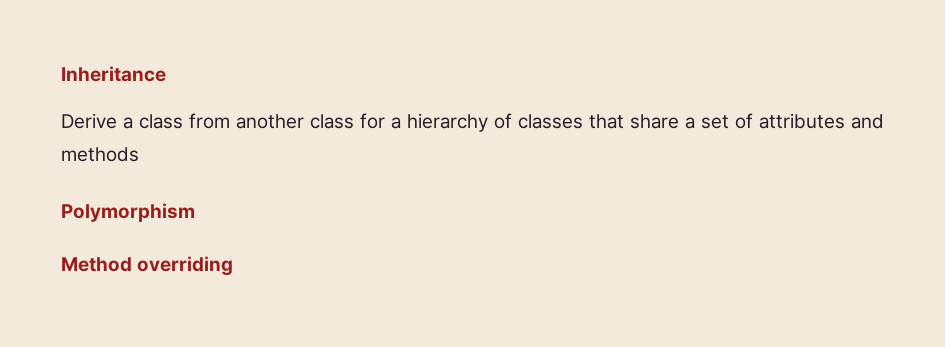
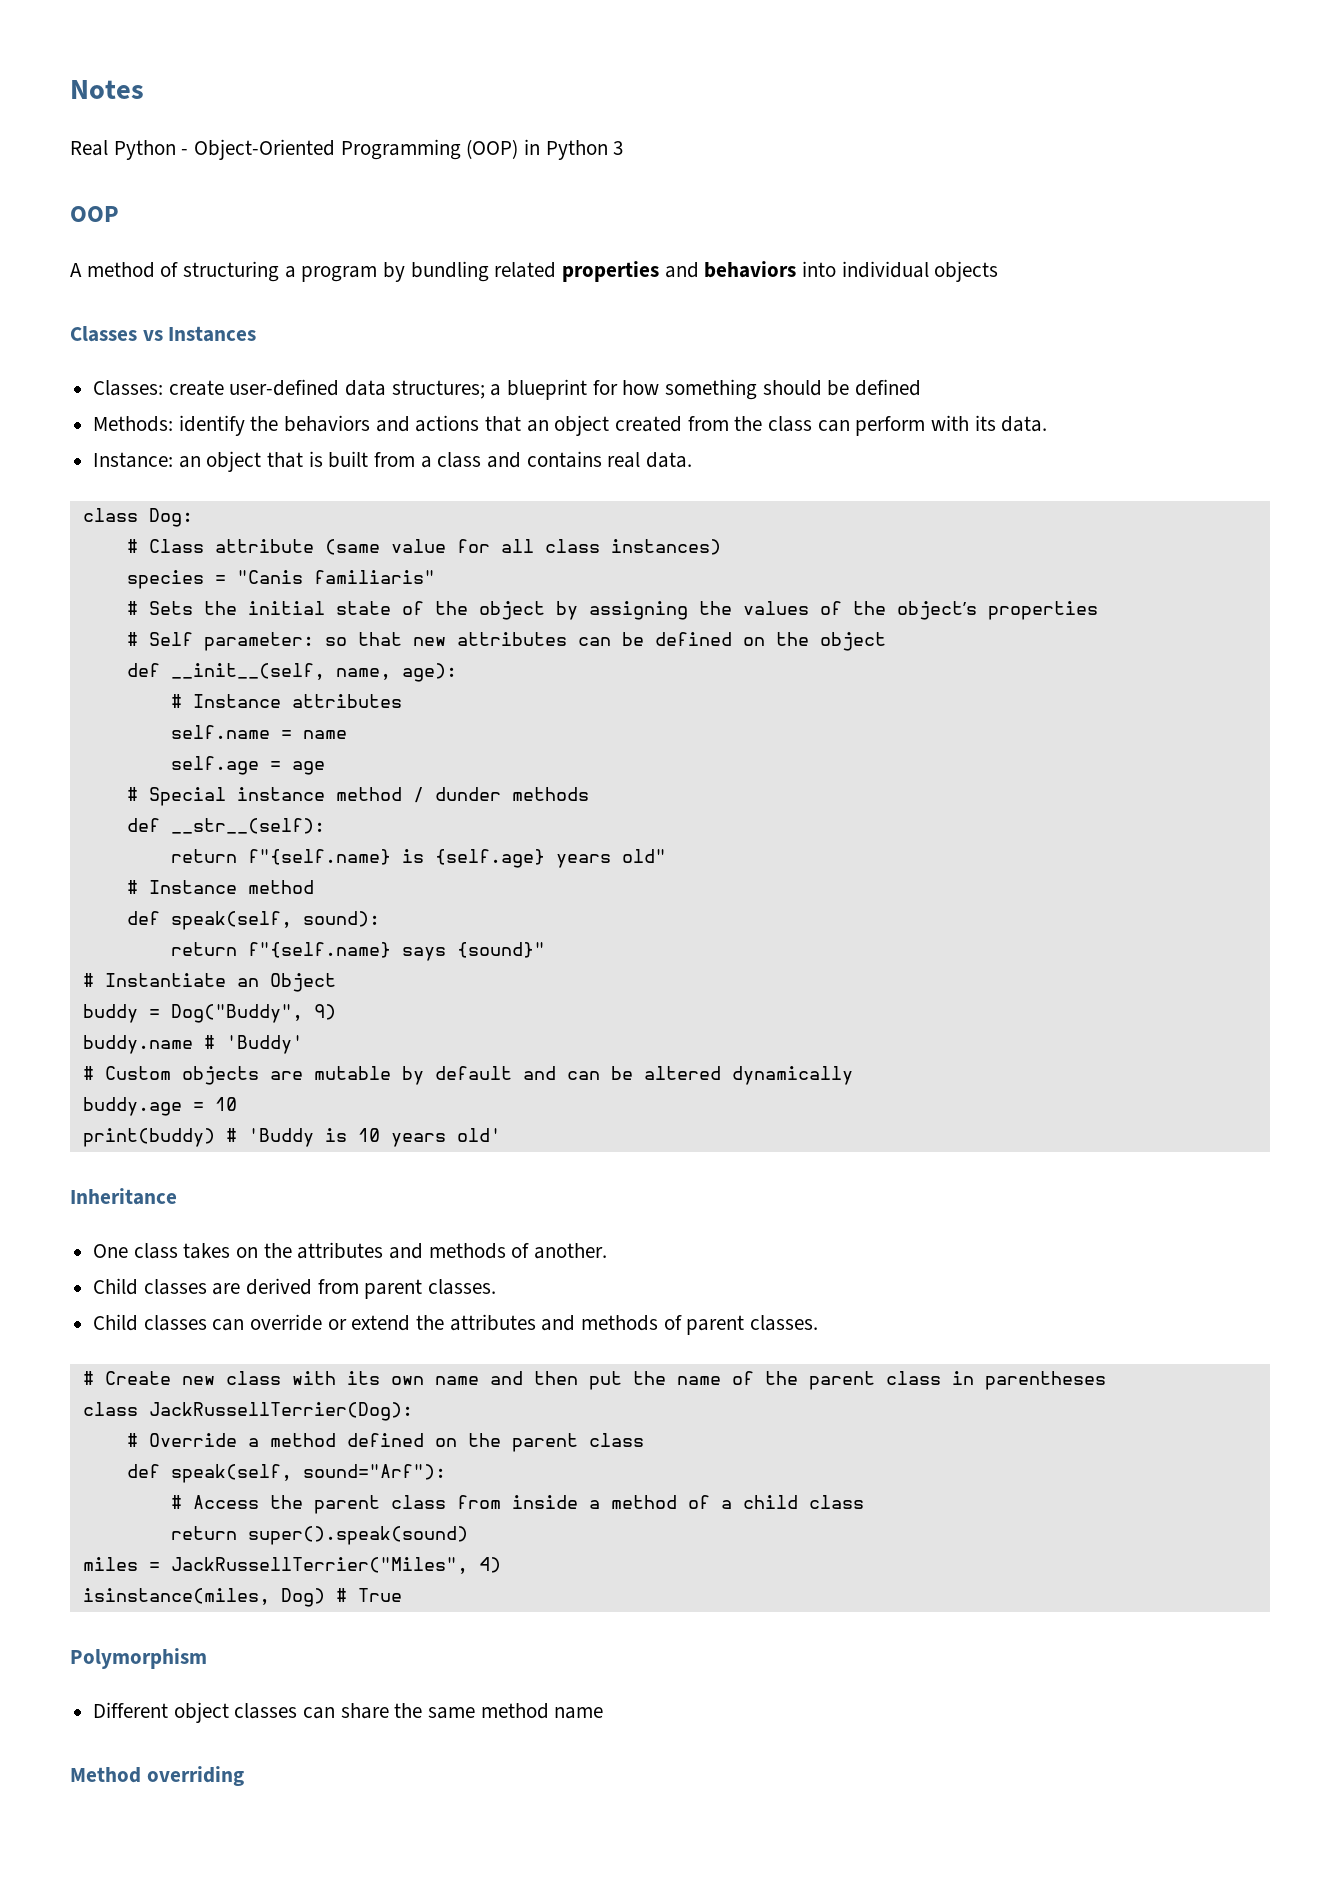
+ Notes
+ Real Python - Object-Oriented Programming (OOP) in Python 3
+ OOP
+ A method of structuring a program by bundling related properties and behaviors into individual objects
+ Classes vs Instances
+ Classes: create user-defined data structures; a blueprint for how something should be defined
+ Methods: identify the behaviors and actions that an object created from the class can perform with its data.
+ Instance: an object that is built from a class and contains real data.
+ class Dog:
+ # Class attribute (same value for all class instances)
+ species = "Canis familiaris"
+ # Sets the initial state of the object by assigning the values of the object’s properties
+ # Self parameter: so that new attributes can be defined on the object
+ def __init__(self, name, age):
+ # Instance attributes
+ self.name = name
+ self.age = age
+ # Special instance method / dunder methods
+ def __str__(self):
+ return f"{self.name} is {self.age} years old"
+ # Instance method
+ def speak(self, sound):
+ return f"{self.name} says {sound}"
+ # Instantiate an Object
+ buddy = Dog("Buddy", 9)
+ buddy.name # 'Buddy'
+ # Custom objects are mutable by default and can be altered dynamically
+ buddy.age = 10
+ print(buddy) # 'Buddy is 10 years old'
  Inheritance
- Derive a class from another class for a hierarchy of classes that share a set of attributes and methods
+ One class takes on the attributes and methods of another.
+ Child classes are derived from parent classes.
+ Child classes can override or extend the attributes and methods of parent classes.
+ # Create new class with its own name and then put the name of the parent class in parentheses
+ class JackRussellTerrier(Dog):
+ # Override a method defined on the parent class
+ def speak(self, sound="Arf"):
+ # Access the parent class from inside a method of a child class
+ return super().speak(sound)
+ miles = JackRussellTerrier("Miles", 4)
+ isinstance(miles, Dog) # True
  Polymorphism
+ Different object classes can share the same method name

